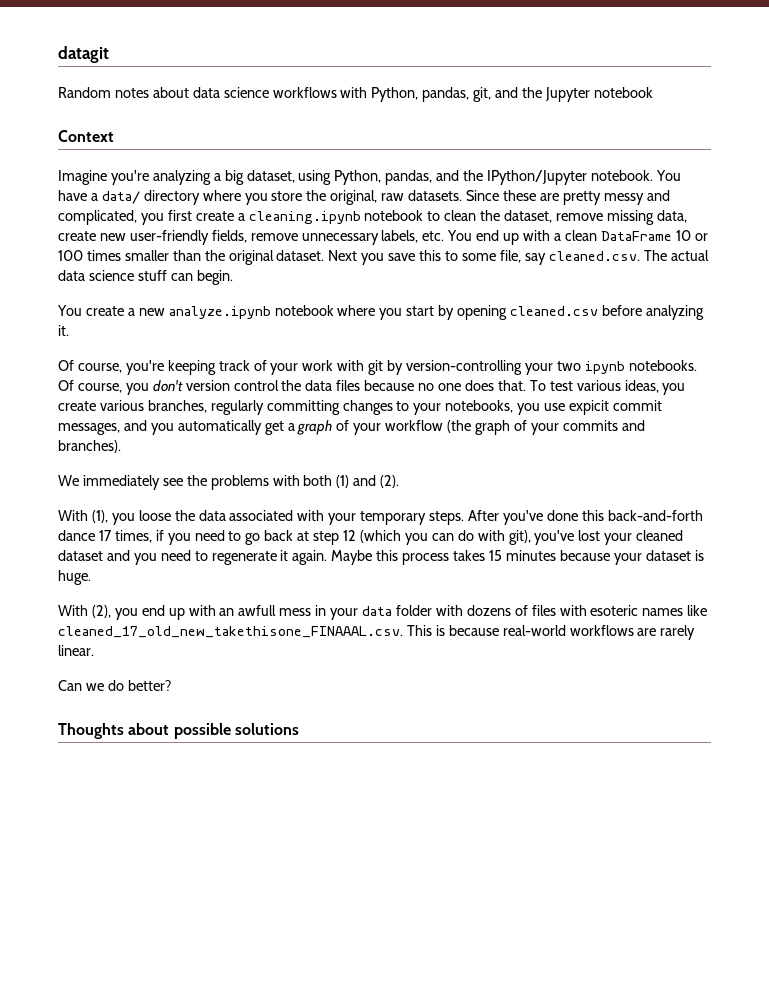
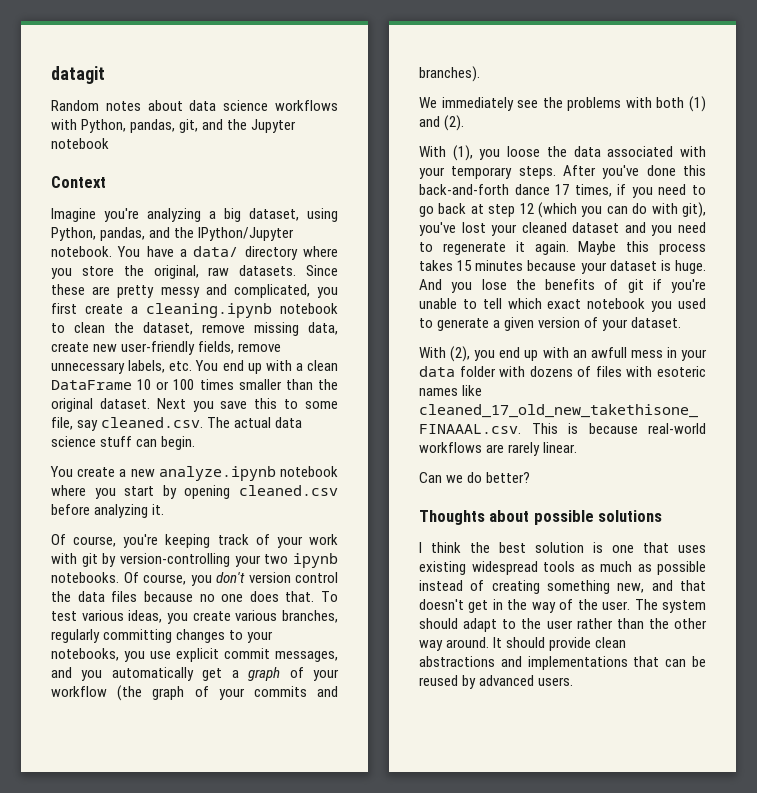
- To test various ideas, you create various branches, regularly committing changes to your notebooks, you use expicit commit messages, and you automatically get a graph of your workflow (the graph of your commits and branches).
+ To test various ideas, you create various branches, regularly committing changes to your notebooks, you use explicit commit messages, and you automatically get a graph of your workflow (the graph of your commits and branches).
+ And you lose the benefits of git if you're unable to tell which exact notebook you used to generate a given version of your dataset.
+ I think the best solution is one that uses existing widespread tools as much as possible instead of creating something new, and that doesn't get in the way of the user. The system should adapt to the user rather than the other way around. It should provide clean abstractions and implementations that can be reused by advanced users.

